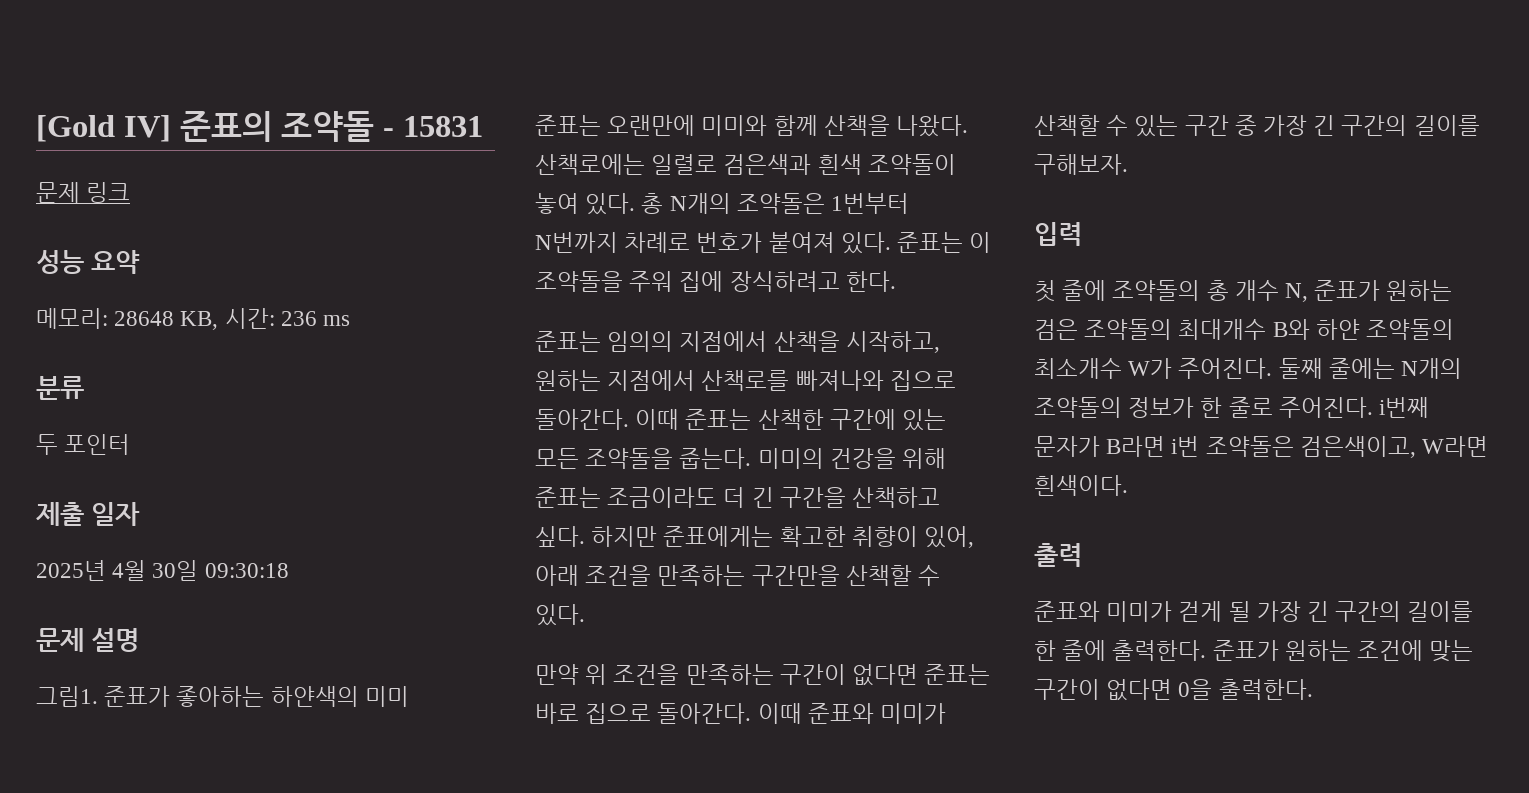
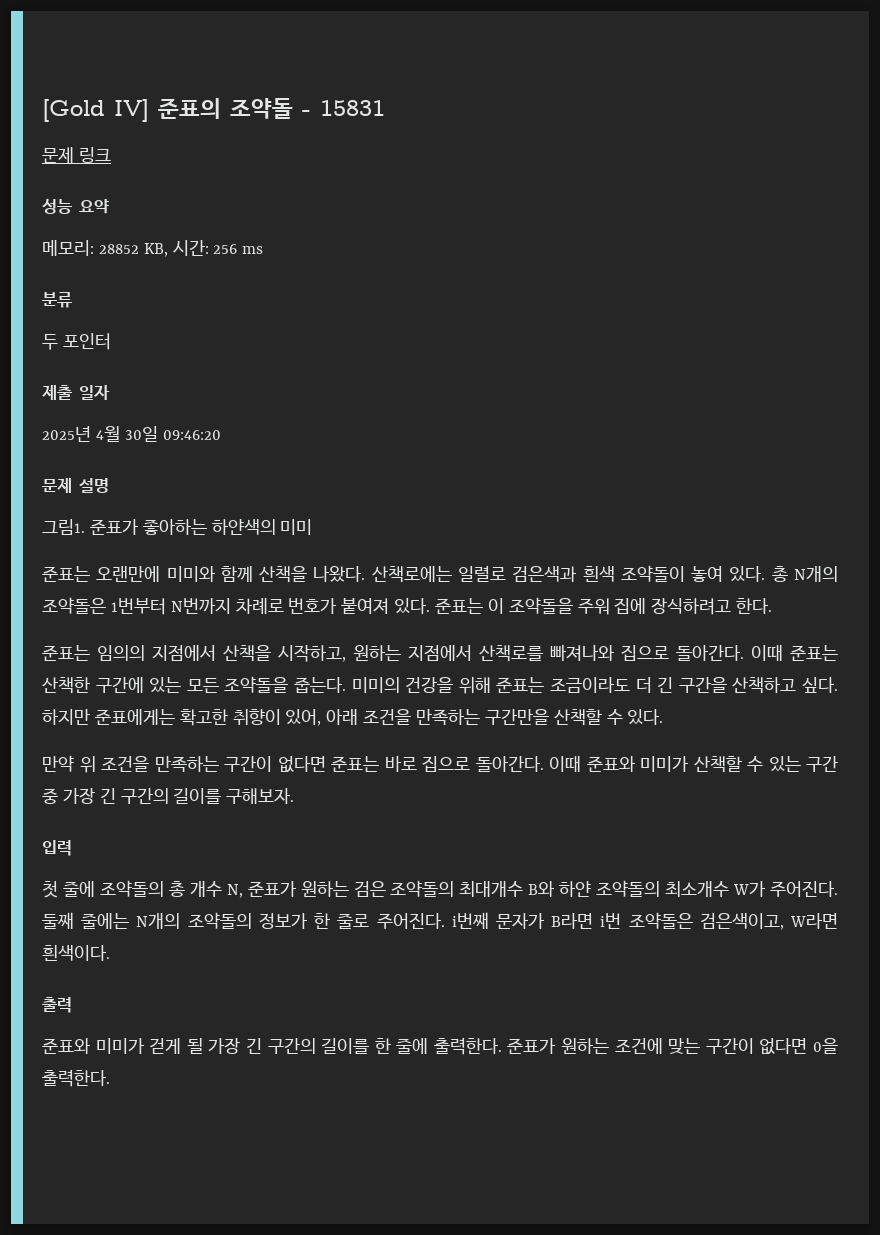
- 메모리: 28648 KB, 시간: 236 ms
+ 메모리: 28852 KB, 시간: 256 ms
- 2025년 4월 30일 09:30:18
+ 2025년 4월 30일 09:46:20

